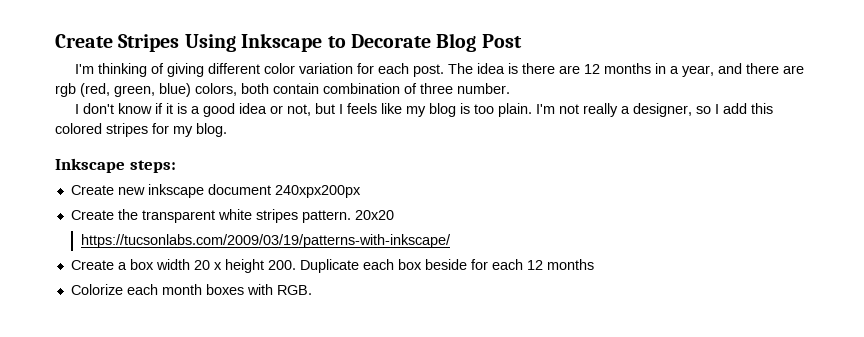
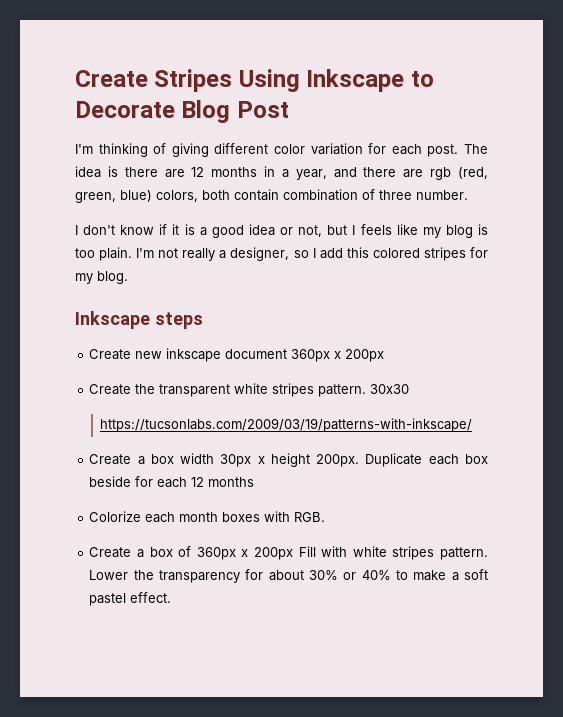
- Inkscape steps:
+ Inkscape steps
- Create new inkscape document 240xpx200px
+ Create new inkscape document 360px x 200px
- 20x20
+ 30x30
- Create a box width 20 x height 200. Duplicate each box beside for each 12 months
+ Create a box width 30px x height 200px. Duplicate each box beside for each 12 months
+ Create a box of 360px x 200px Fill with white stripes pattern. Lower the transparency for about 30% or 40% to make a soft pastel effect.

